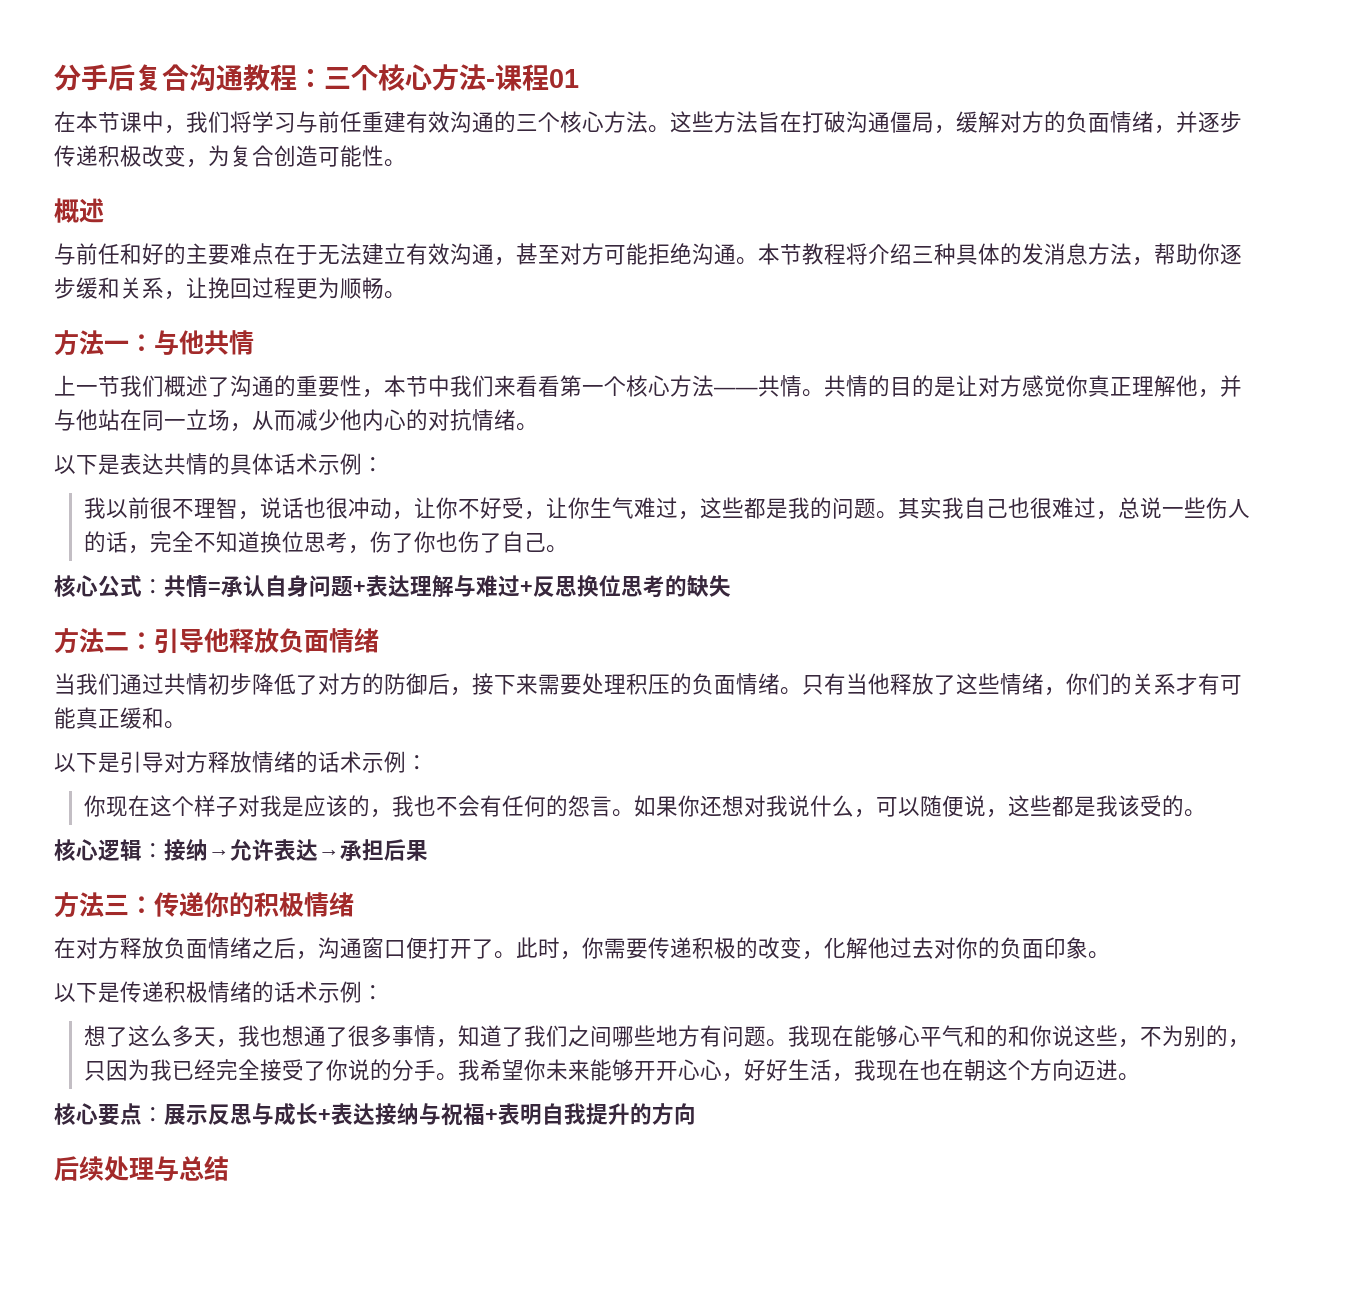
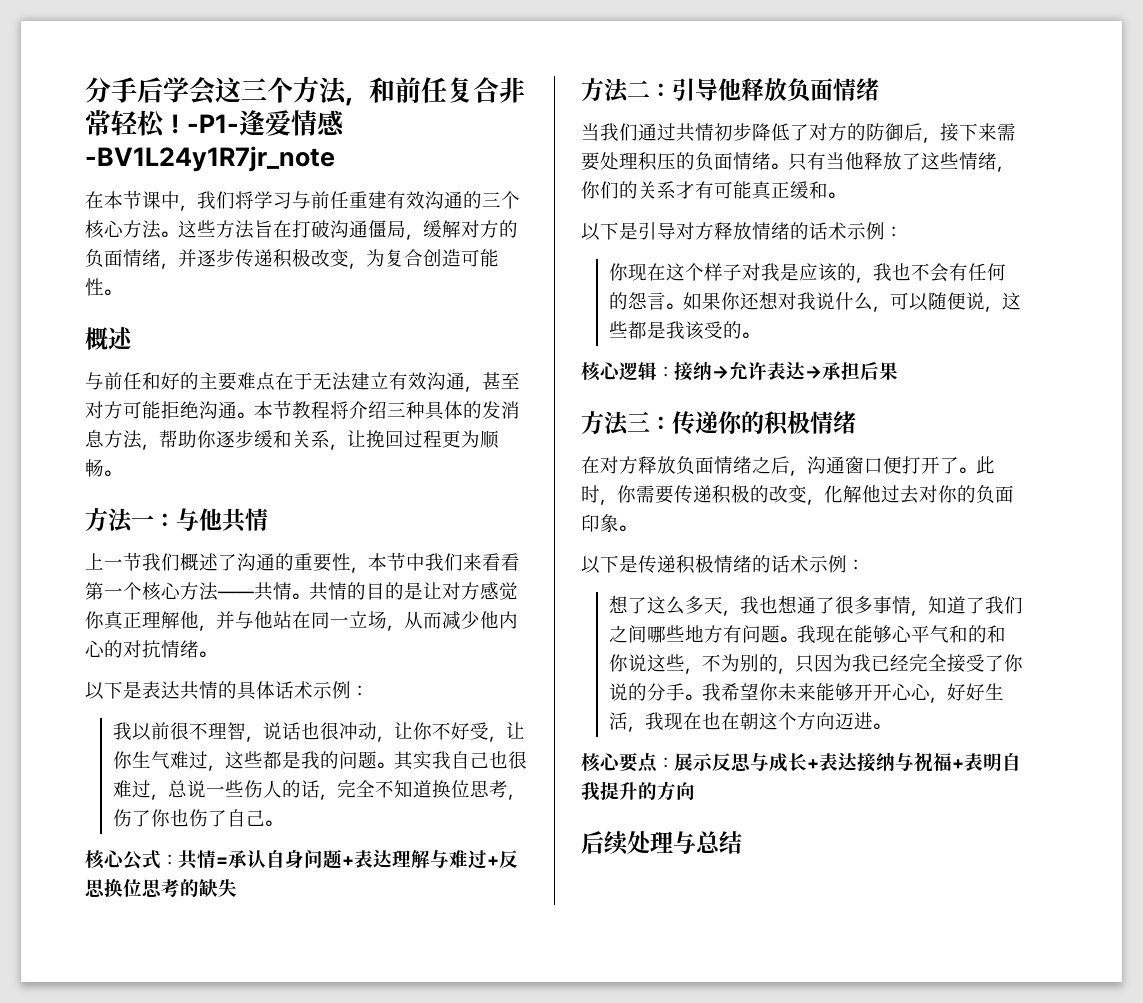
- 分手后复合沟通教程：三个核心方法-课程01
+ 分手后学会这三个方法，和前任复合非常轻松！-P1-逢爱情感-BV1L24y1R7jr_note

